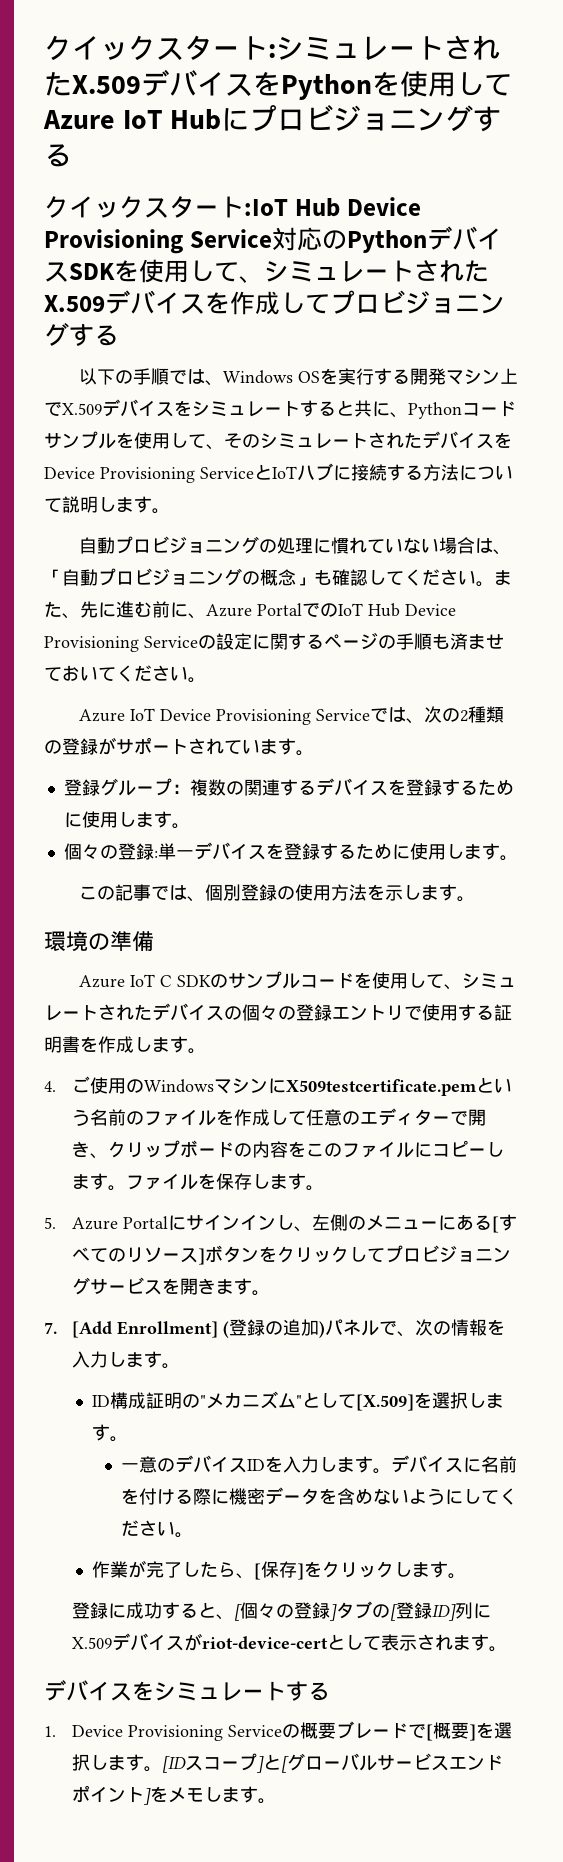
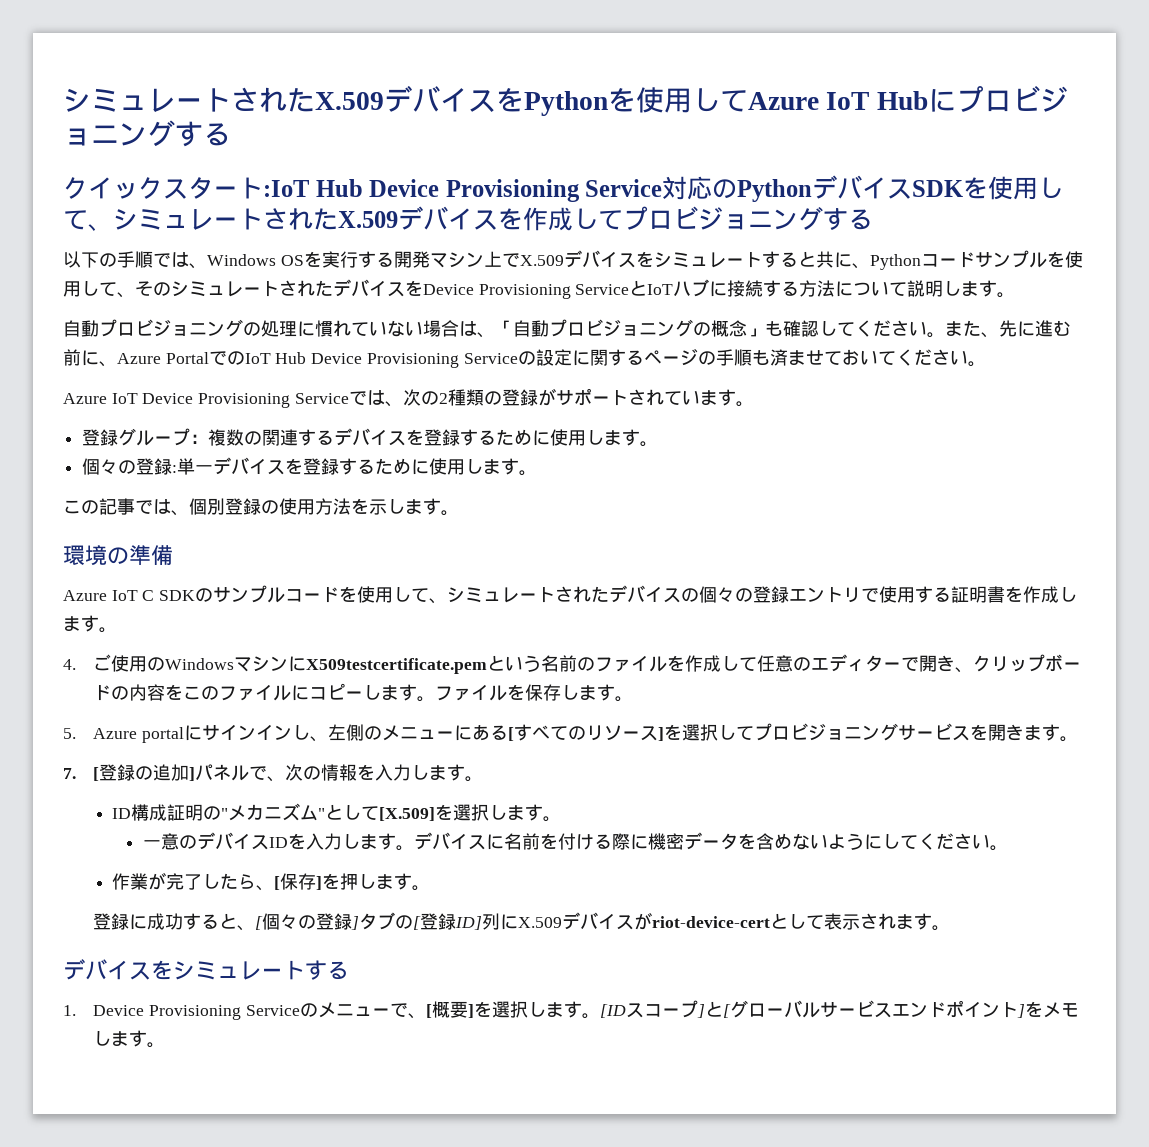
- クイックスタート:シミュレートされたX.509デバイスをPythonを使用してAzure IoT Hubにプロビジョニングする
+ シミュレートされたX.509デバイスをPythonを使用してAzure IoT Hubにプロビジョニングする
- 5. Azure Portalにサインインし、左側のメニューにある[すべてのリソース]ボタンをクリックしてプロビジョニングサービスを開きます。
+ 5. Azure portalにサインインし、左側のメニューにある[すべてのリソース]を選択してプロビジョニングサービスを開きます。
- 7. [Add Enrollment] (登録の追加)パネルで、次の情報を入力します。
+ 7. [登録の追加]パネルで、次の情報を入力します。
- 作業が完了したら、[保存]をクリックします。
+ 作業が完了したら、[保存]を押します。
- 1. Device Provisioning Serviceの概要ブレードで[概要]を選択します。
+ 1. Device Provisioning Serviceのメニューで、[概要]を選択します。

